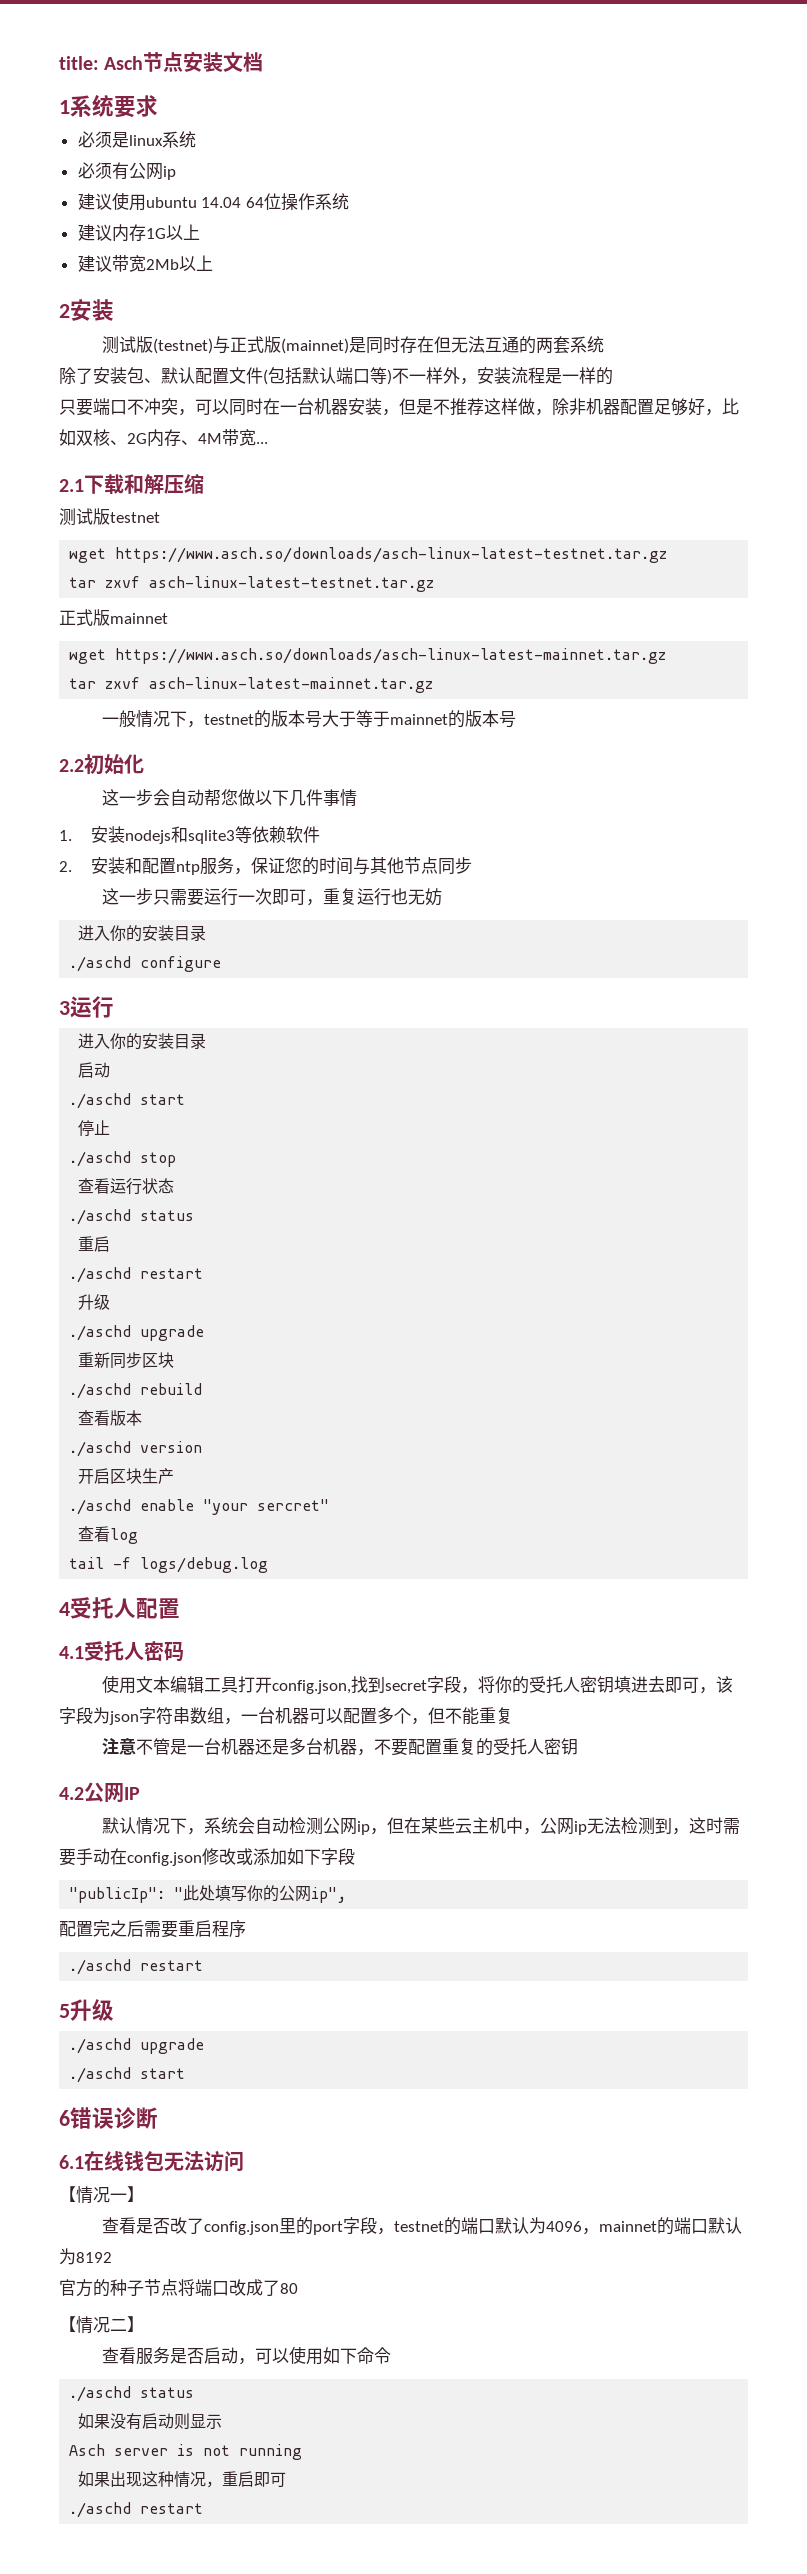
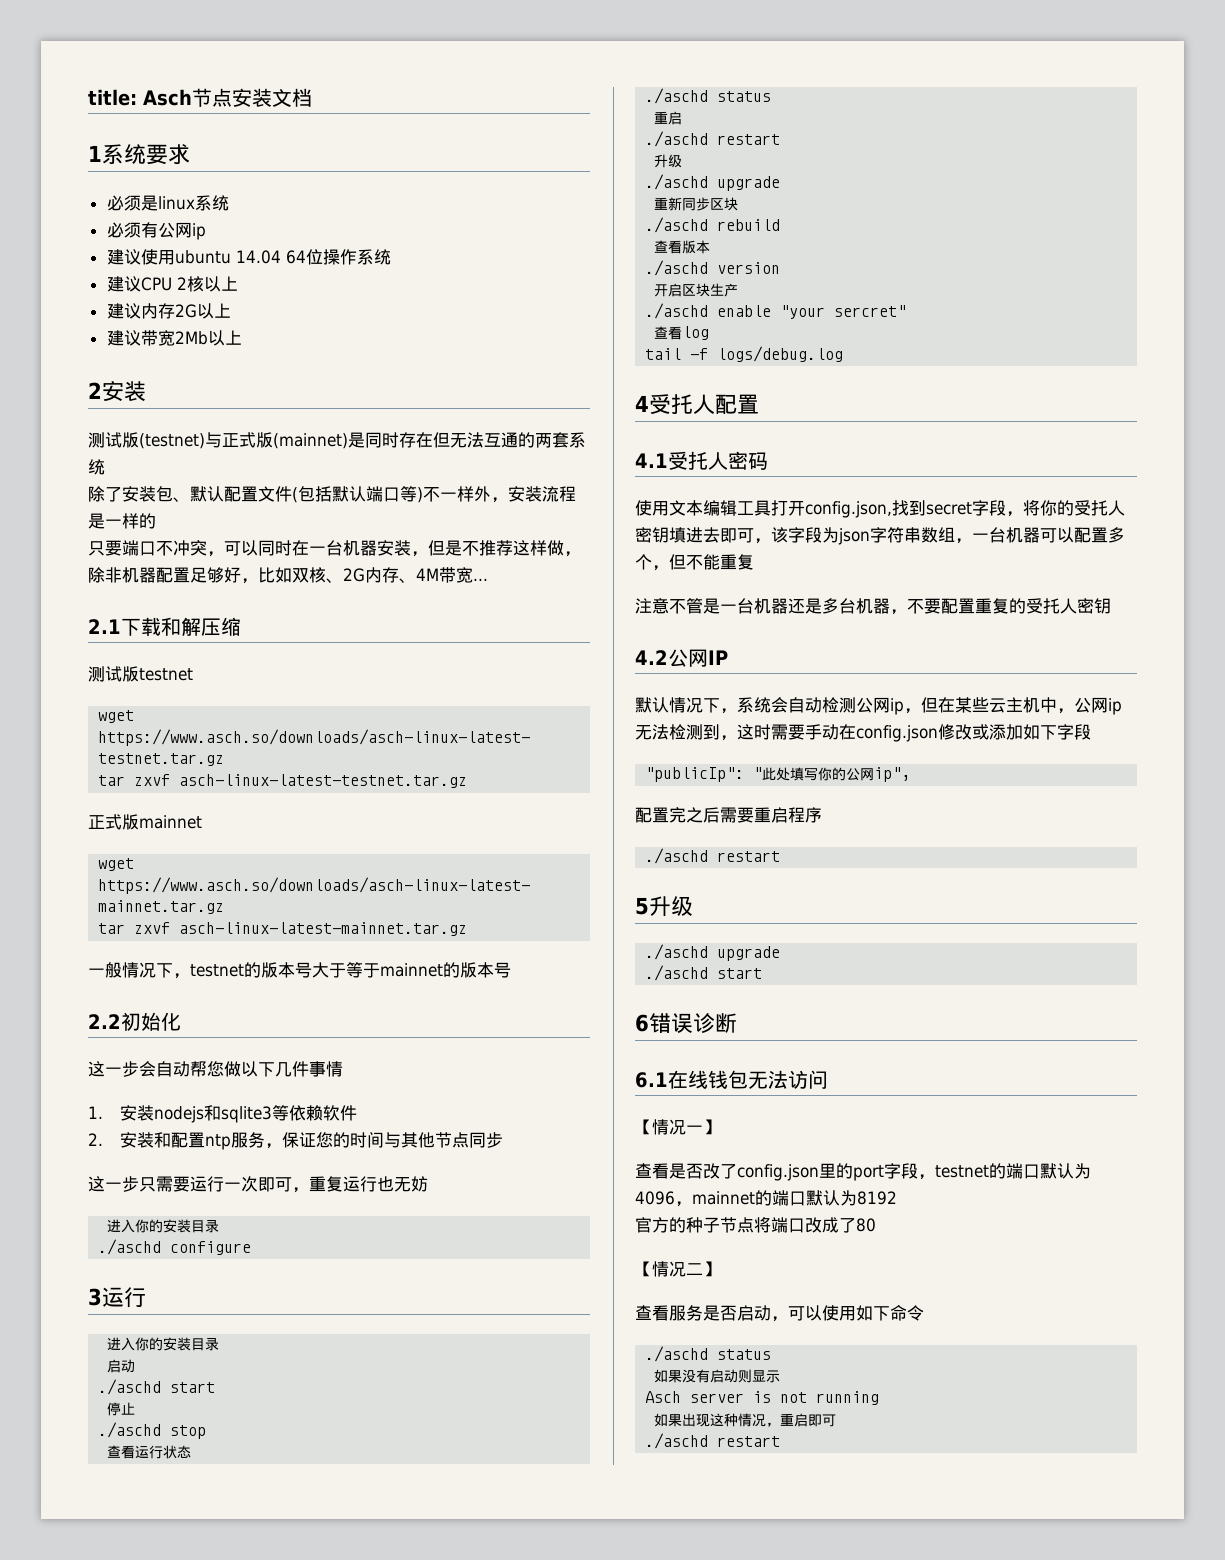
+ 建议CPU 2核以上
- 建议内存1G以上
+ 建议内存2G以上

